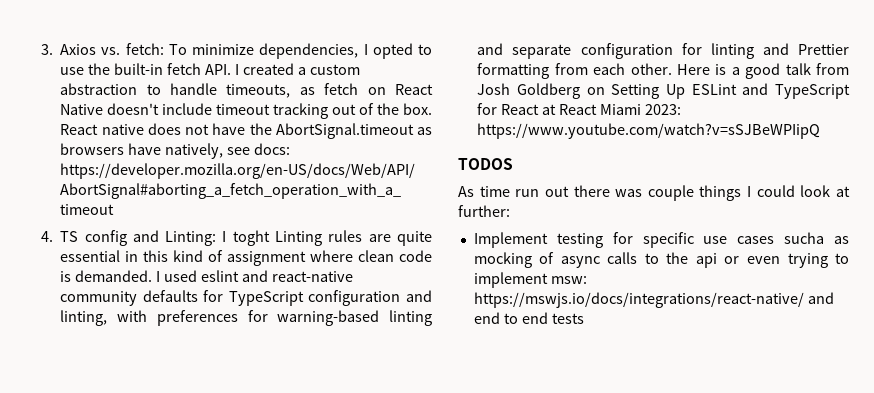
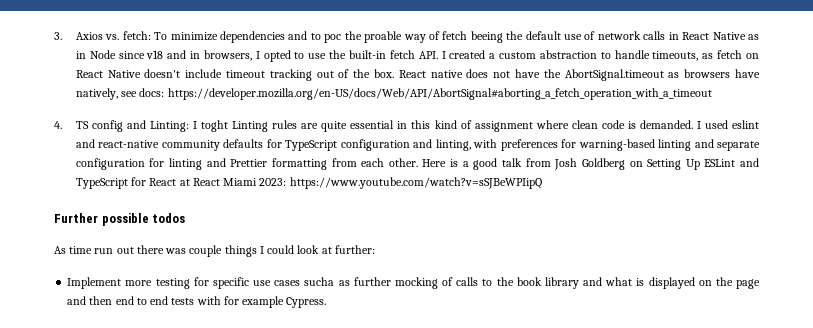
- 3. Axios vs. fetch: To minimize dependencies, I opted to use the built-in fetch API. I created a custom abstraction to handle timeouts, as fetch on React Native doesn't include timeout tracking out of the box.
+ 3. Axios vs. fetch: To minimize dependencies and to poc the proable way of fetch beeing the default use of network calls in React Native as in Node since v18 and in browsers, I opted to use the built-in fetch API. I created a custom abstraction to handle timeouts, as fetch on React Native doesn't include timeout tracking out of the box.
- TODOS
+ Further possible todos
- Implement testing for specific use cases sucha as mocking of async calls to the api or even trying to implement msw: https://mswjs.io/docs/integrations/react-native/ and end to end tests
+ Implement more testing for specific use cases sucha as further mocking of calls to the book library and what is displayed on the page and then end to end tests with for example Cypress.

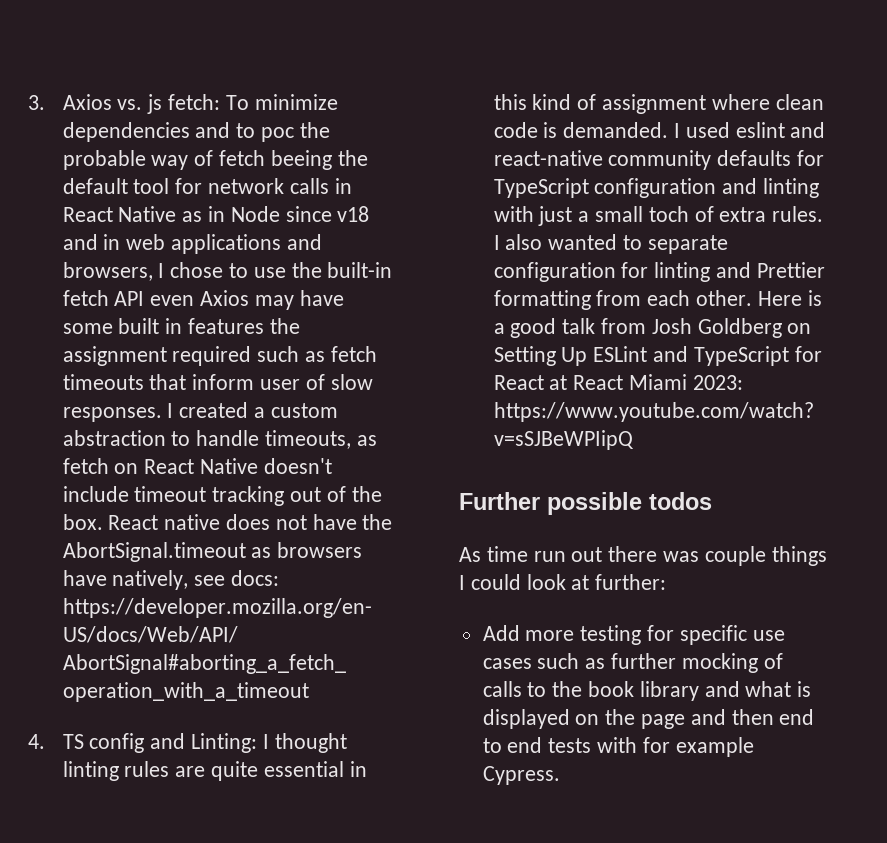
- 3. Axios vs. fetch: To minimize dependencies and to poc the proable way of fetch beeing the default use of network calls in React Native as in Node since v18 and in browsers, I opted to use the built-in fetch API. I created a custom abstraction to handle timeouts, as fetch on React Native doesn't include timeout tracking out of the box.
+ 3. Axios vs. js fetch: To minimize dependencies and to poc the probable way of fetch beeing the default tool for network calls in React Native as in Node since v18 and in web applications and browsers, I chose to use the built-in fetch API even Axios may have some built in features the assignment required such as fetch timeouts that inform user of slow responses. I created a custom abstraction to handle timeouts, as fetch on React Native doesn't include timeout tracking out of the box.
- 4. TS config and Linting: I toght Linting rules are quite essential in this kind of assignment where clean code is demanded.
+ 4. TS config and Linting: I thought linting rules are quite essential in this kind of assignment where clean code is demanded.
- I used eslint and react-native community defaults for TypeScript configuration and linting, with preferences for warning-based linting and separate configuration for linting and Prettier formatting from each other.
+ I used eslint and react-native community defaults for TypeScript configuration and linting with just a small toch of extra rules. I also wanted to separate configuration for linting and Prettier formatting from each other.
- Implement more testing for specific use cases sucha as further mocking of calls to the book library and what is displayed on the page and then end to end tests with for example Cypress.
+ Add more testing for specific use cases such as further mocking of calls to the book library and what is displayed on the page and then end to end tests with for example Cypress.

